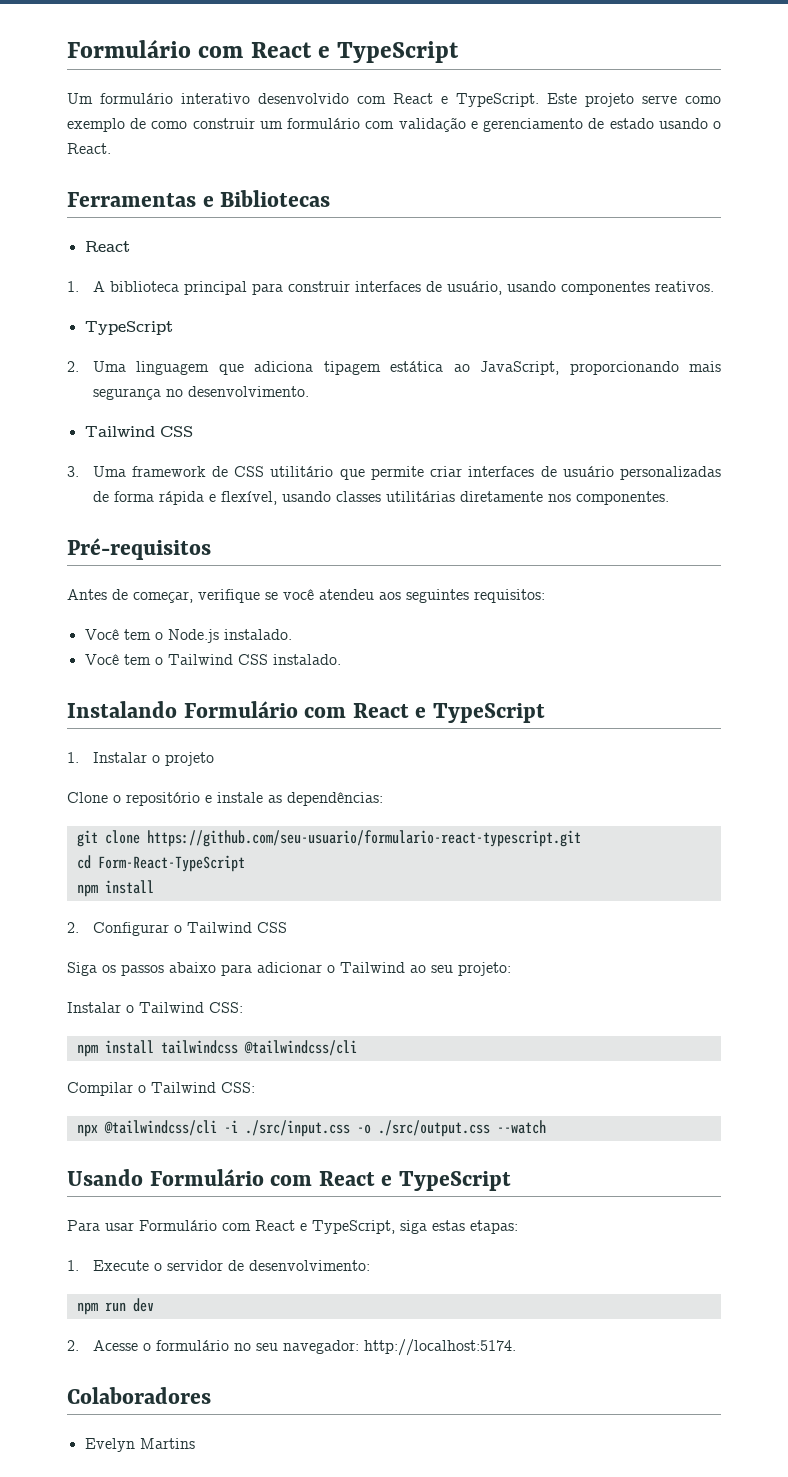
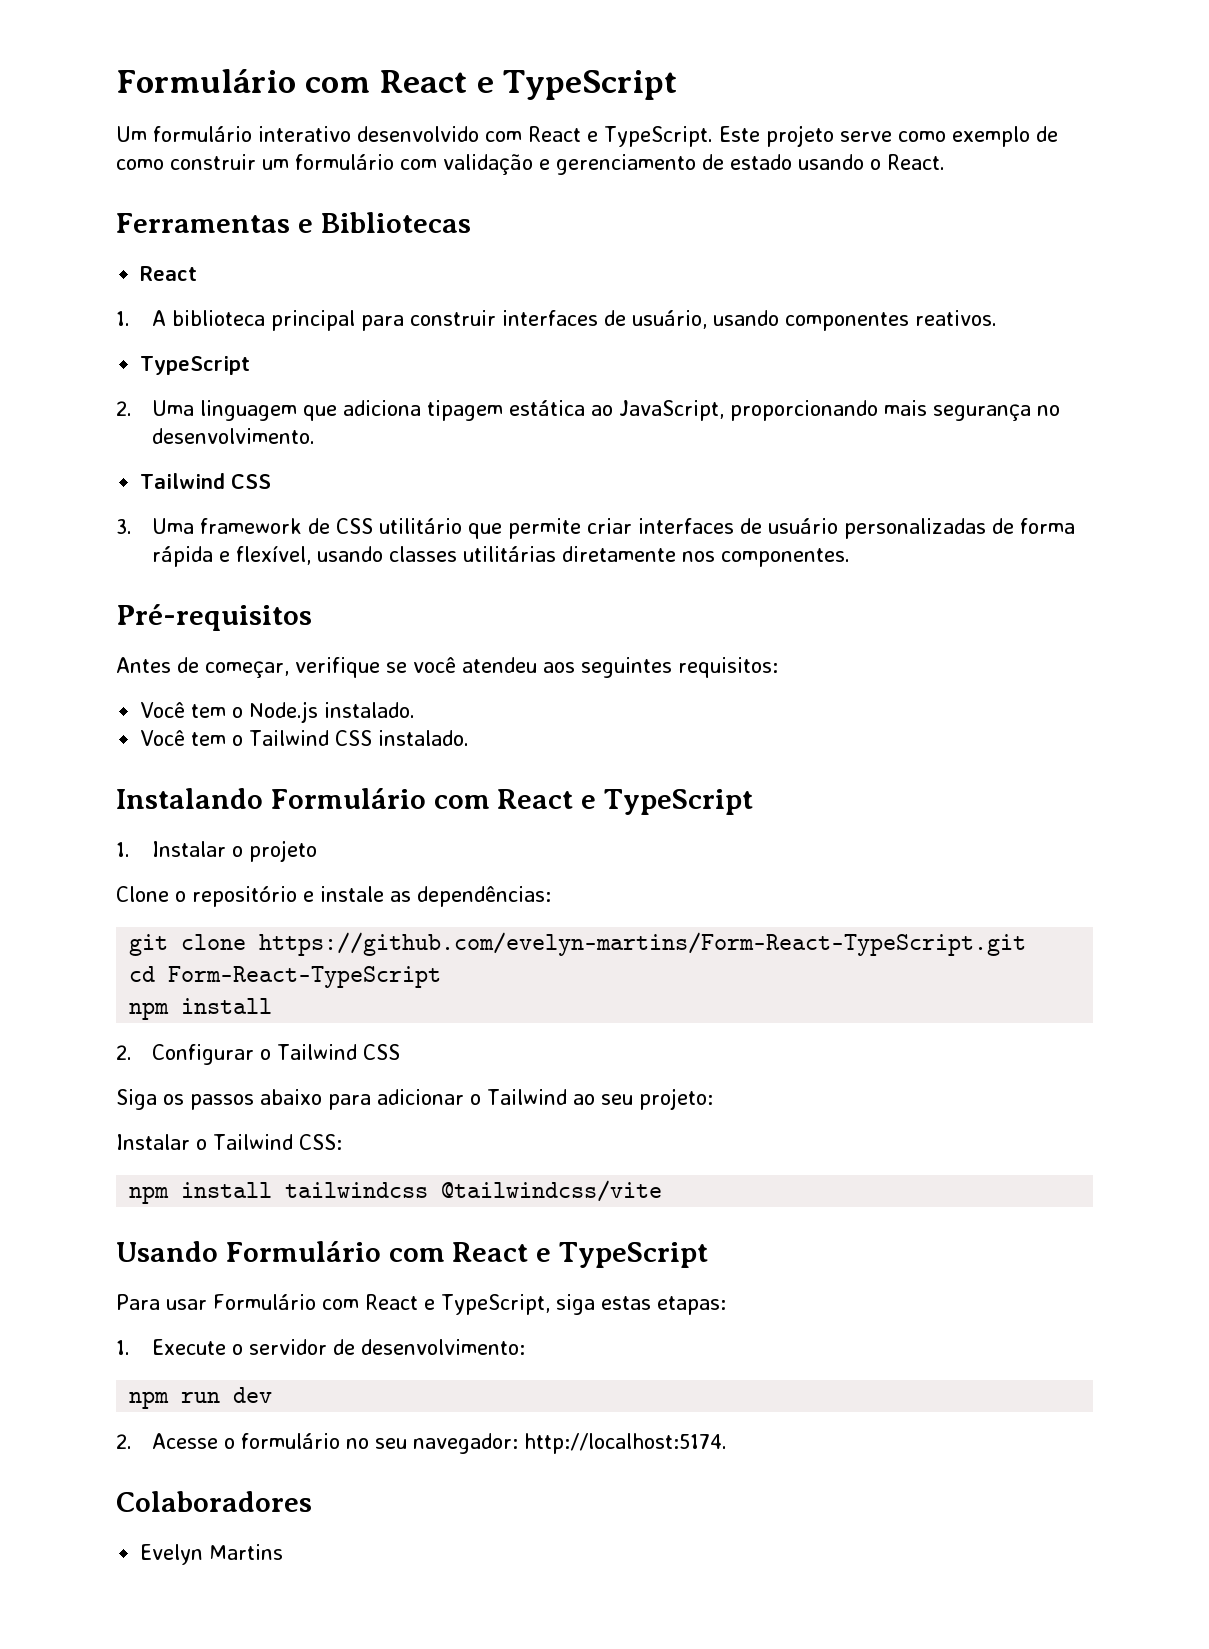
- git clone https://github.com/seu-usuario/formulario-react-typescript.git
+ git clone https://github.com/evelyn-martins/Form-React-TypeScript.git
- npm install tailwindcss @tailwindcss/cli
- Compilar o Tailwind CSS:
- npx @tailwindcss/cli -i ./src/input.css -o ./src/output.css --watch
+ npm install tailwindcss @tailwindcss/vite

